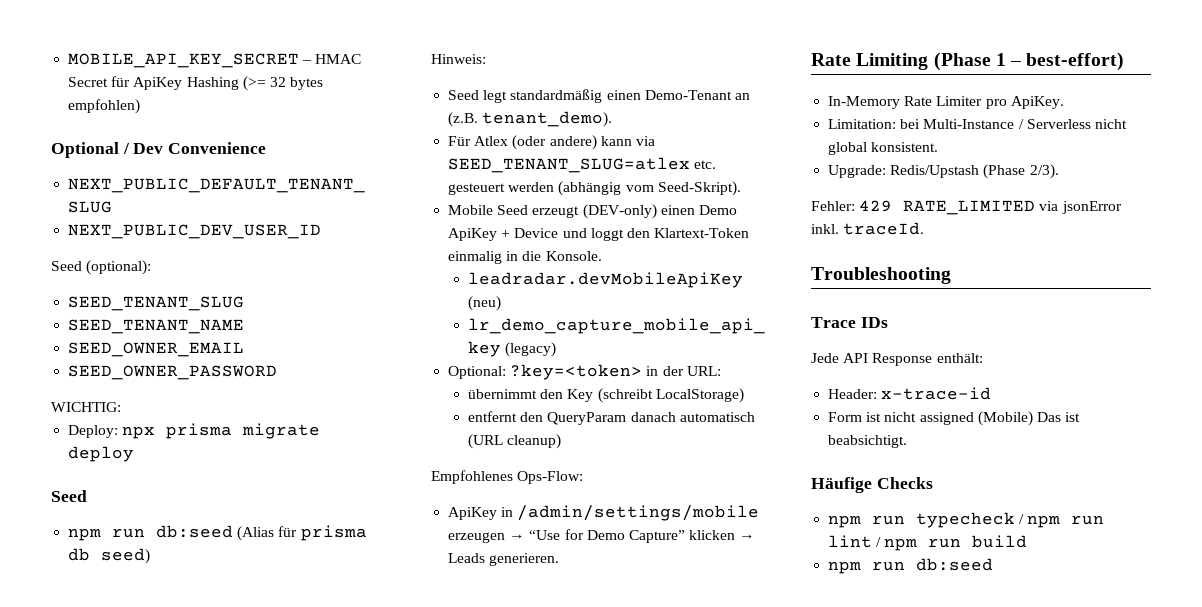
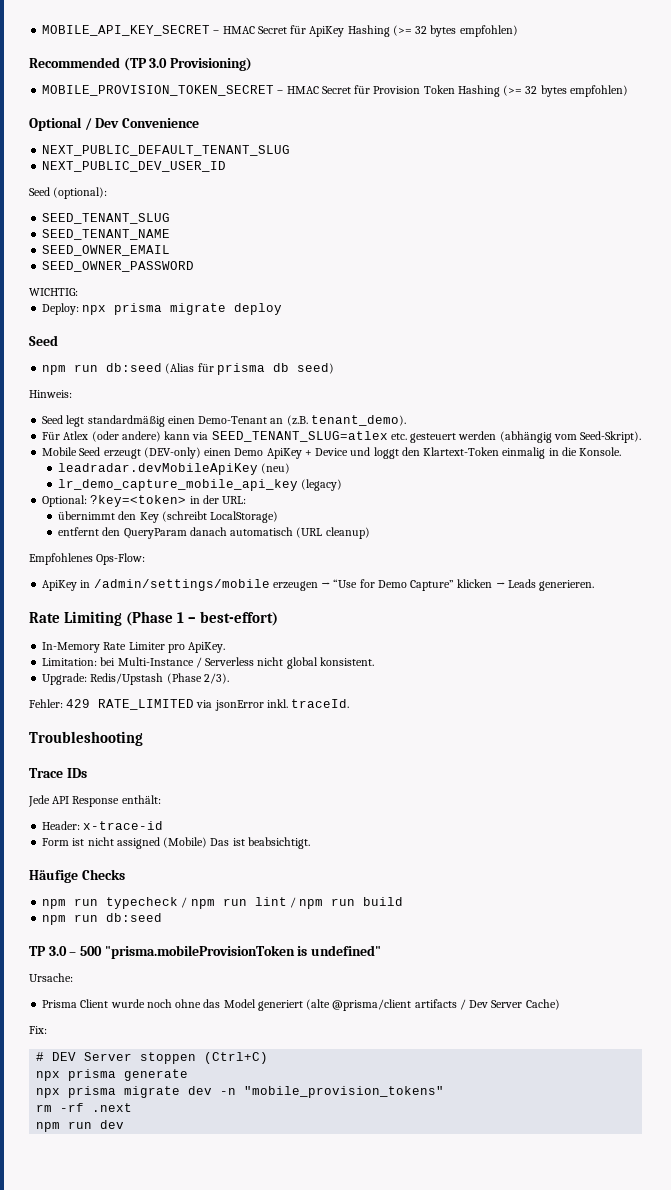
+ Recommended (TP 3.0 Provisioning)
+ MOBILE_PROVISION_TOKEN_SECRET – HMAC Secret für Provision Token Hashing (>= 32 bytes empfohlen)
+ TP 3.0 – 500 "prisma.mobileProvisionToken is undefined"
+ Ursache:
+ Prisma Client wurde noch ohne das Model generiert (alte @prisma/client artifacts / Dev Server Cache)
+ Fix:
+ # DEV Server stoppen (Ctrl+C)
+ npx prisma generate
+ npx prisma migrate dev -n "mobile_provision_tokens"
+ rm -rf .next
+ npm run dev

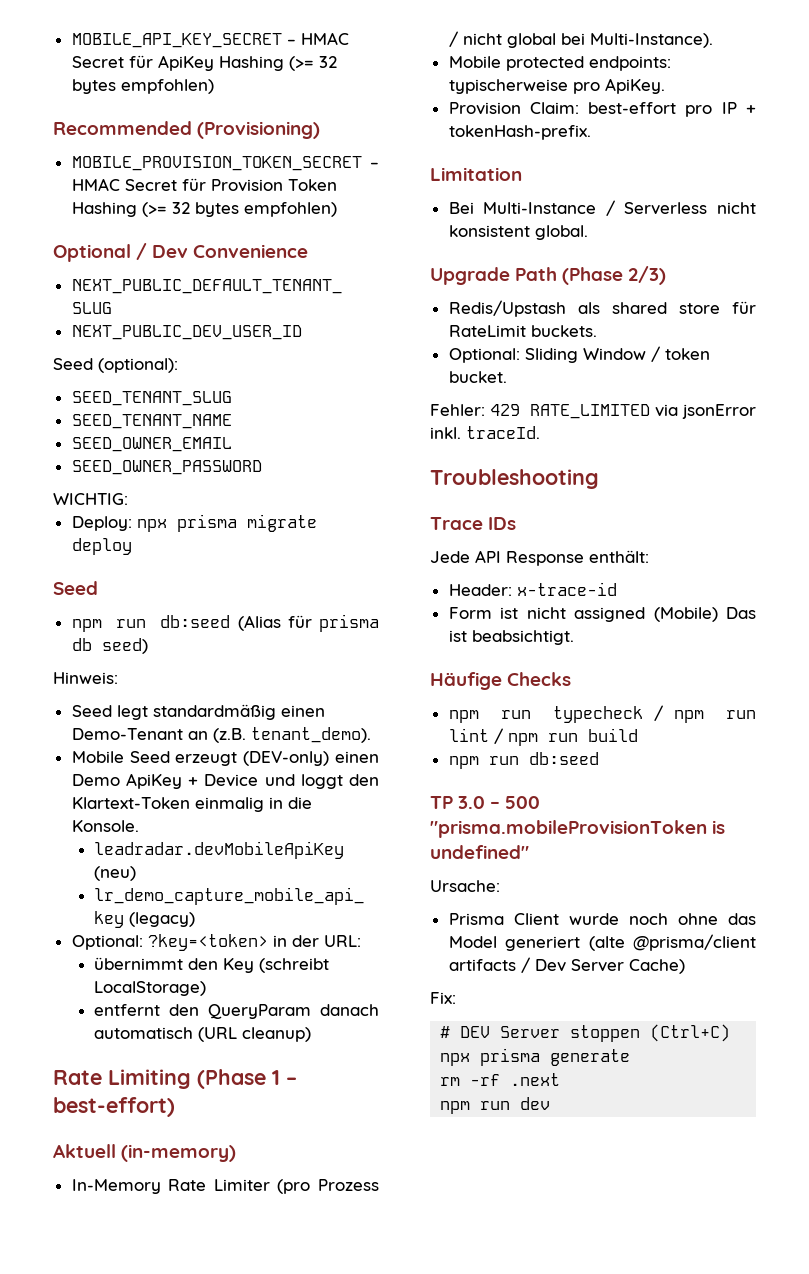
- Recommended (TP 3.0 Provisioning)
+ Recommended (Provisioning)
- Für Atlex (oder andere) kann via SEED_TENANT_SLUG=atlex etc. gesteuert werden (abhängig vom Seed-Skript).
- Empfohlenes Ops-Flow:
- ApiKey in /admin/settings/mobile erzeugen → “Use for Demo Capture” klicken → Leads generieren.
+ Aktuell (in-memory)
- In-Memory Rate Limiter pro ApiKey.
- Limitation: bei Multi-Instance / Serverless nicht global konsistent.
- Upgrade: Redis/Upstash (Phase 2/3).
+ In-Memory Rate Limiter (pro Prozess / nicht global bei Multi-Instance).
+ Mobile protected endpoints: typischerweise pro ApiKey.
+ Provision Claim: best-effort pro IP + tokenHash-prefix.
+ Limitation
+ Bei Multi-Instance / Serverless nicht konsistent global.
+ Upgrade Path (Phase 2/3)
+ Redis/Upstash als shared store für RateLimit buckets.
+ Optional: Sliding Window / token bucket.
- npx prisma migrate dev -n "mobile_provision_tokens"

